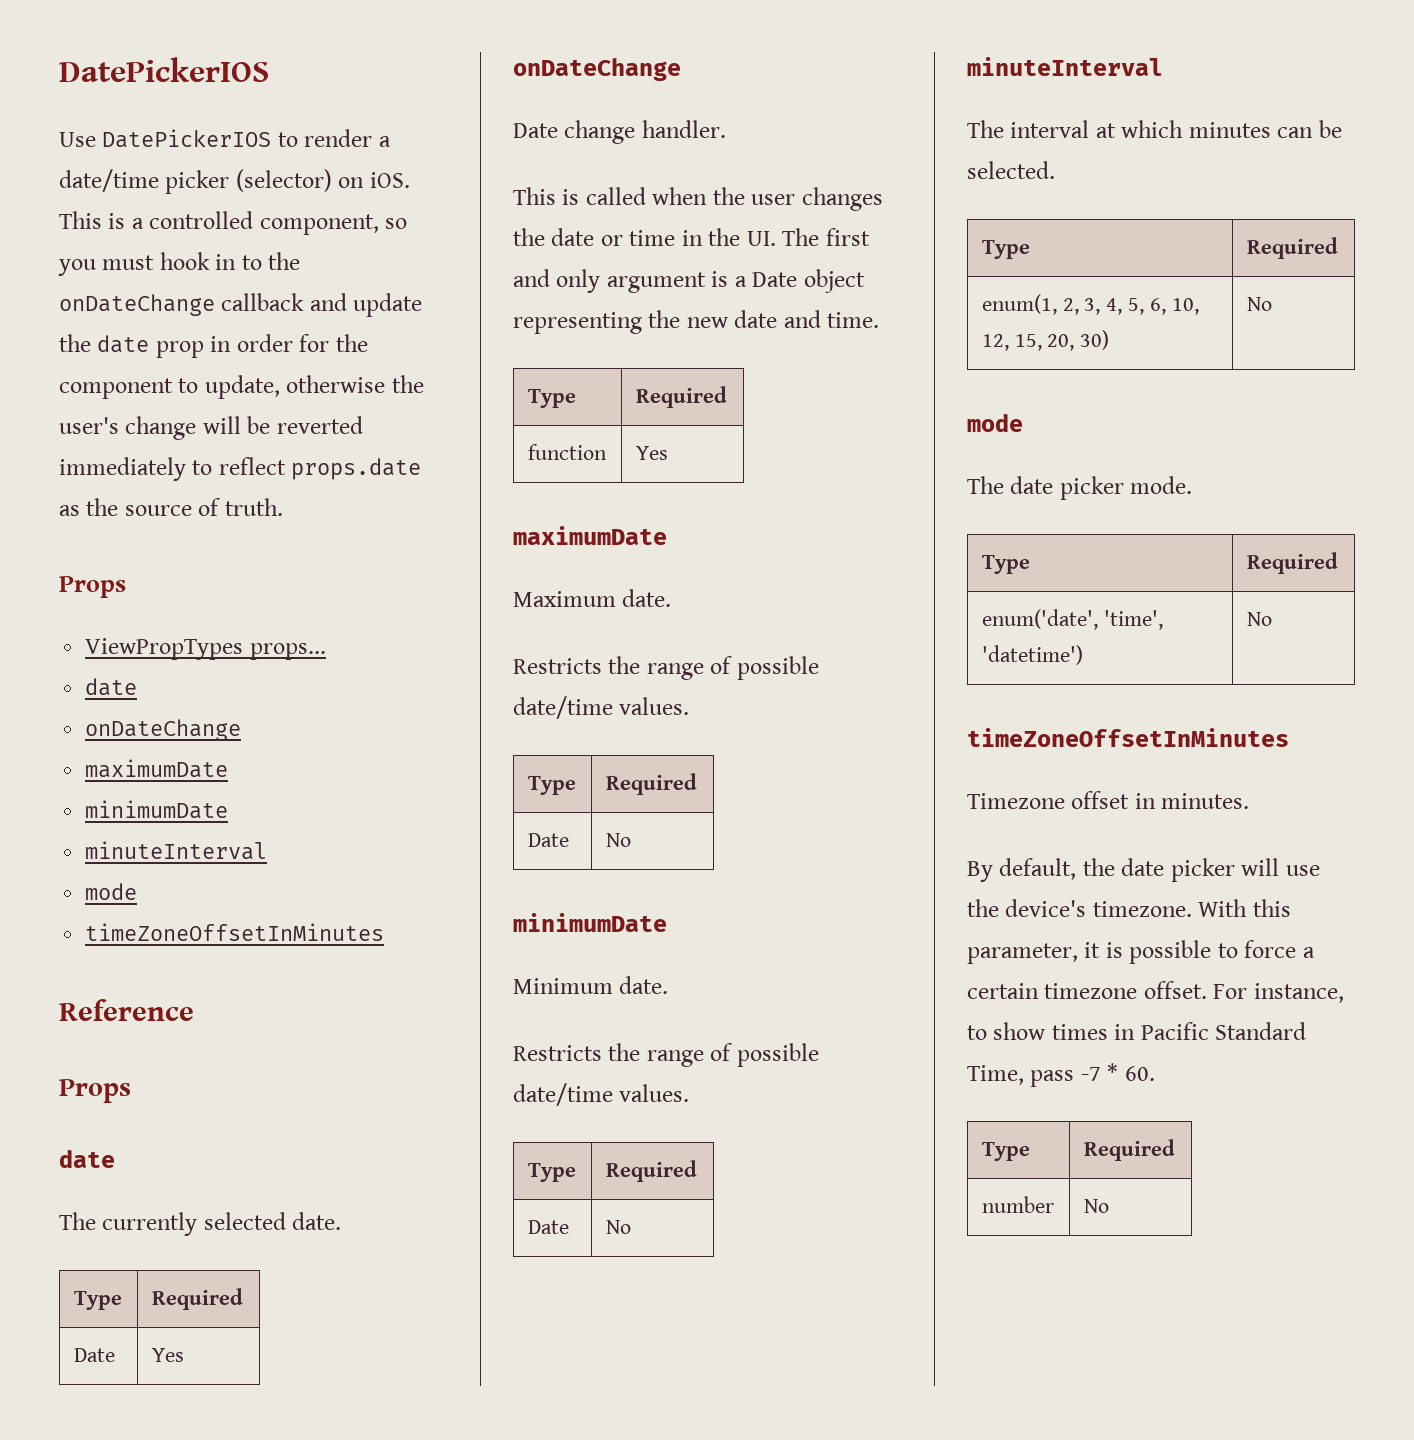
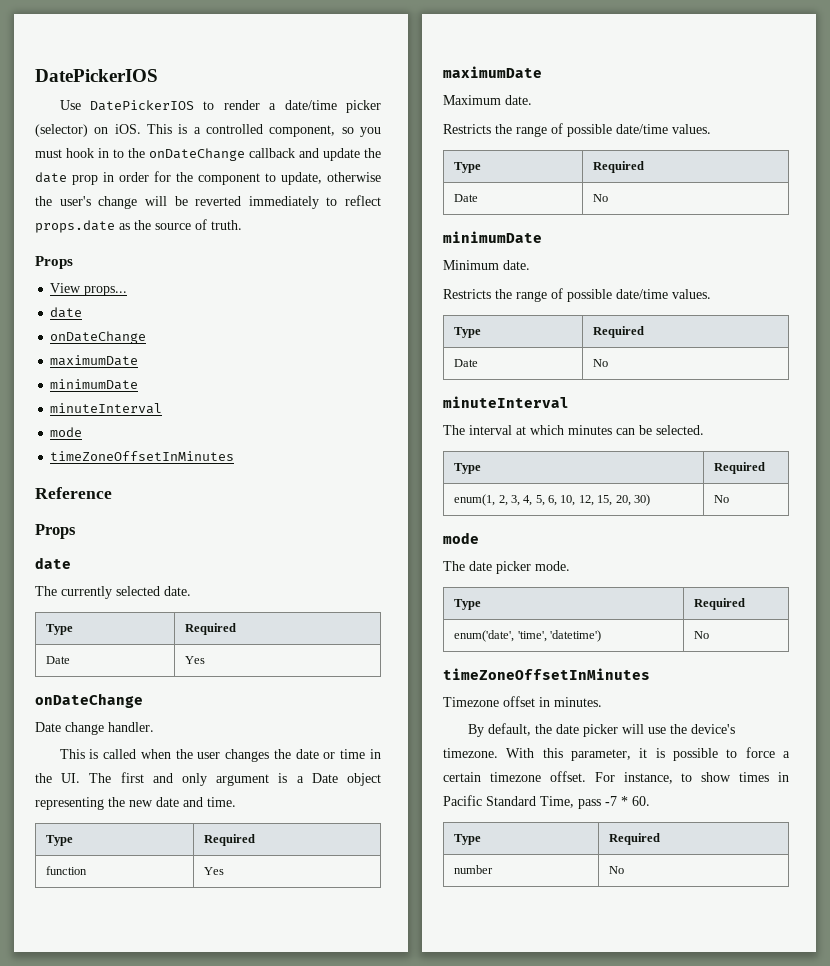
- ViewPropTypes props...
+ View props...

